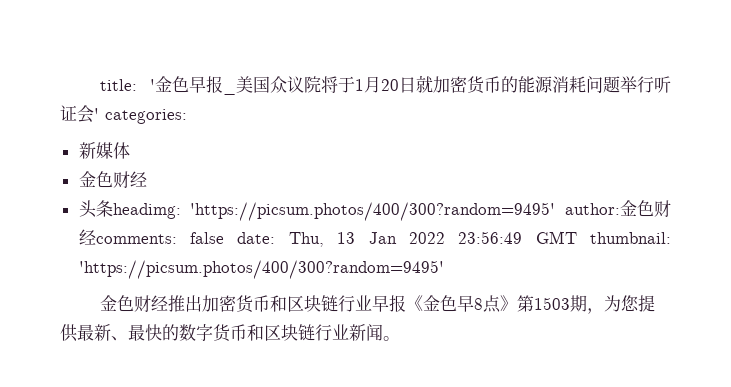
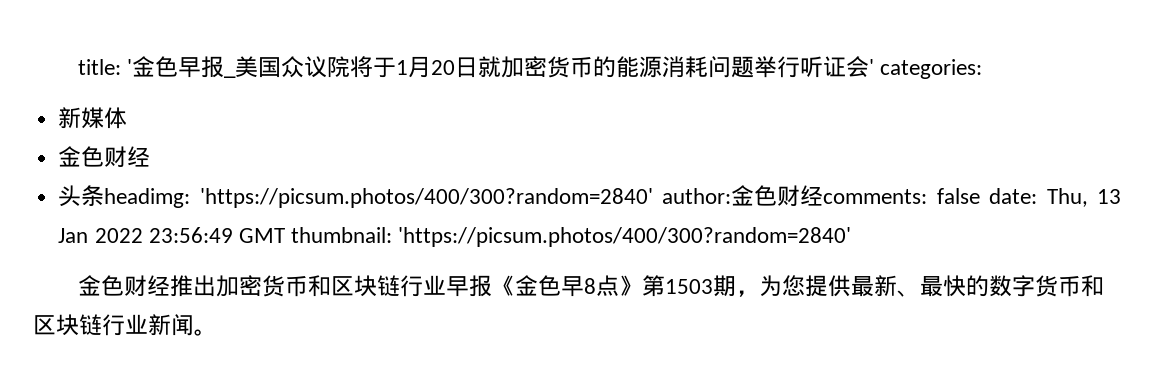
- 头条headimg: 'https://picsum.photos/400/300?random=9495' author:金色财经comments: false date: Thu, 13 Jan 2022 23:56:49 GMT thumbnail: 'https://picsum.photos/400/300?random=9495'
+ 头条headimg: 'https://picsum.photos/400/300?random=2840' author:金色财经comments: false date: Thu, 13 Jan 2022 23:56:49 GMT thumbnail: 'https://picsum.photos/400/300?random=2840'

